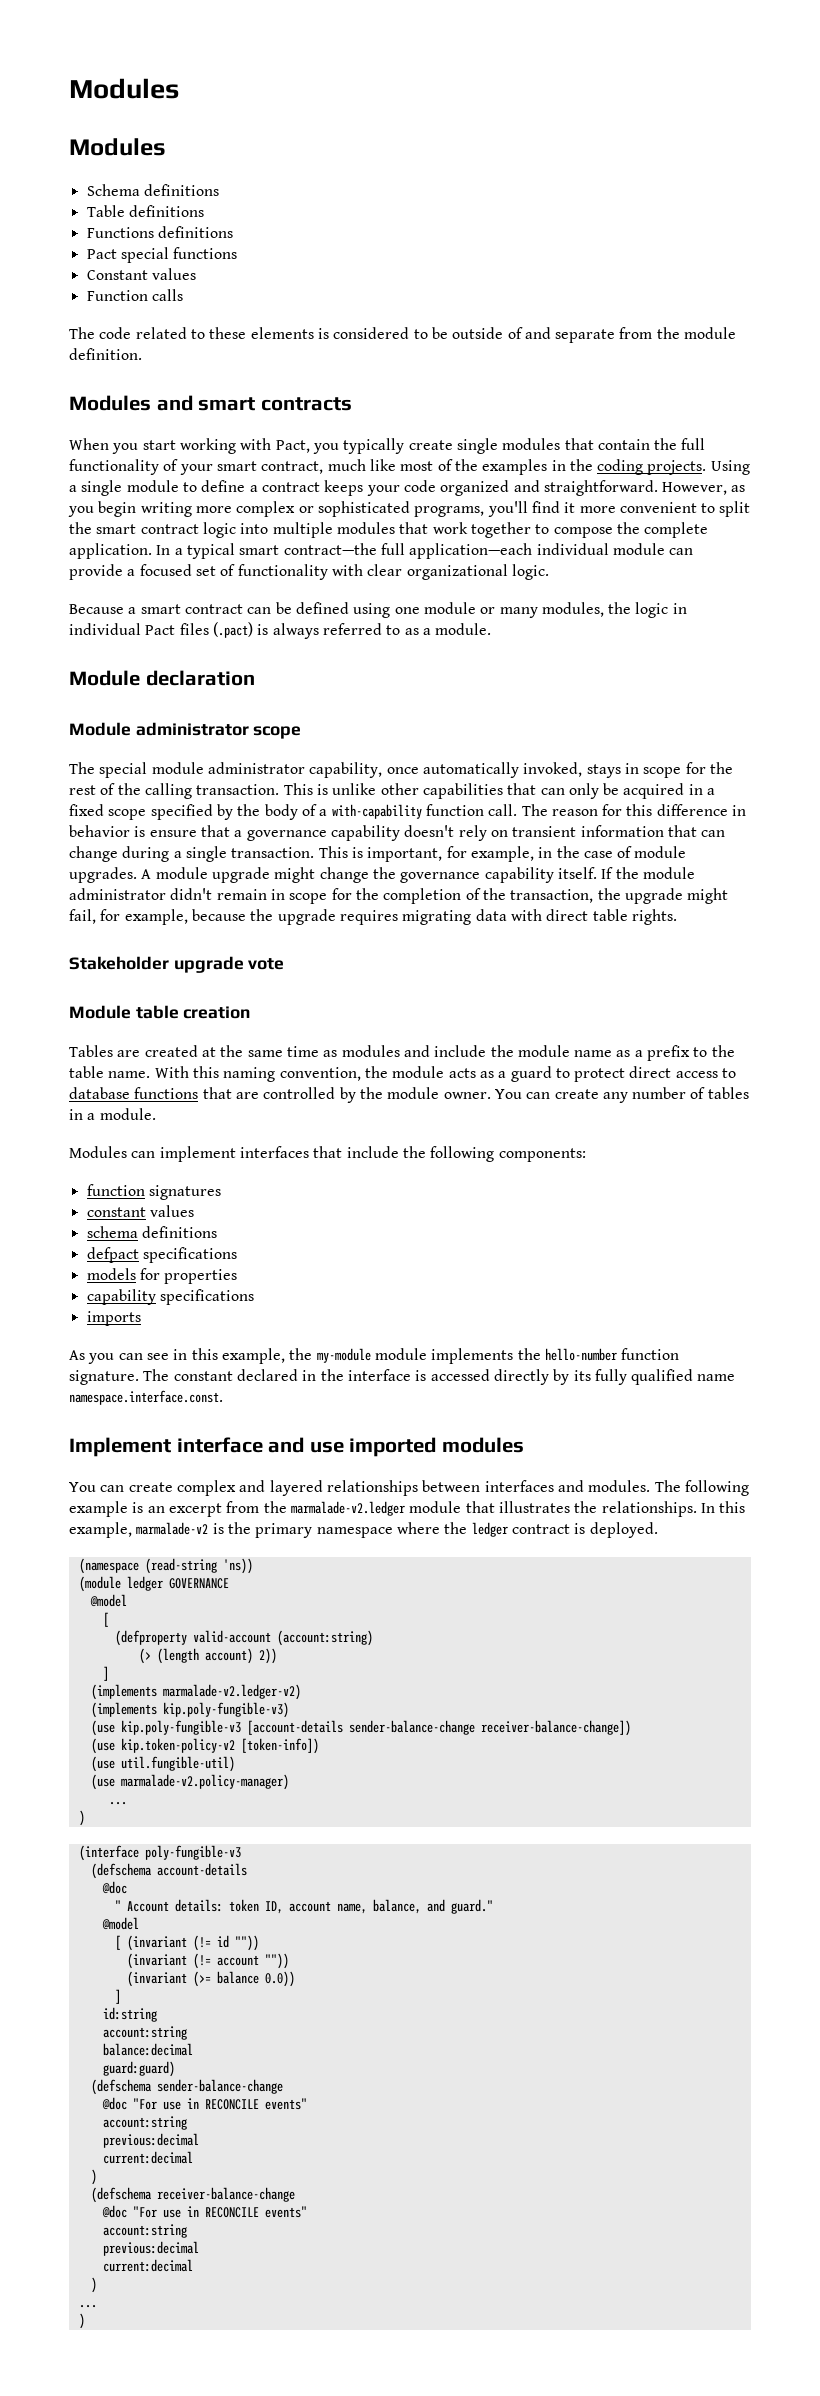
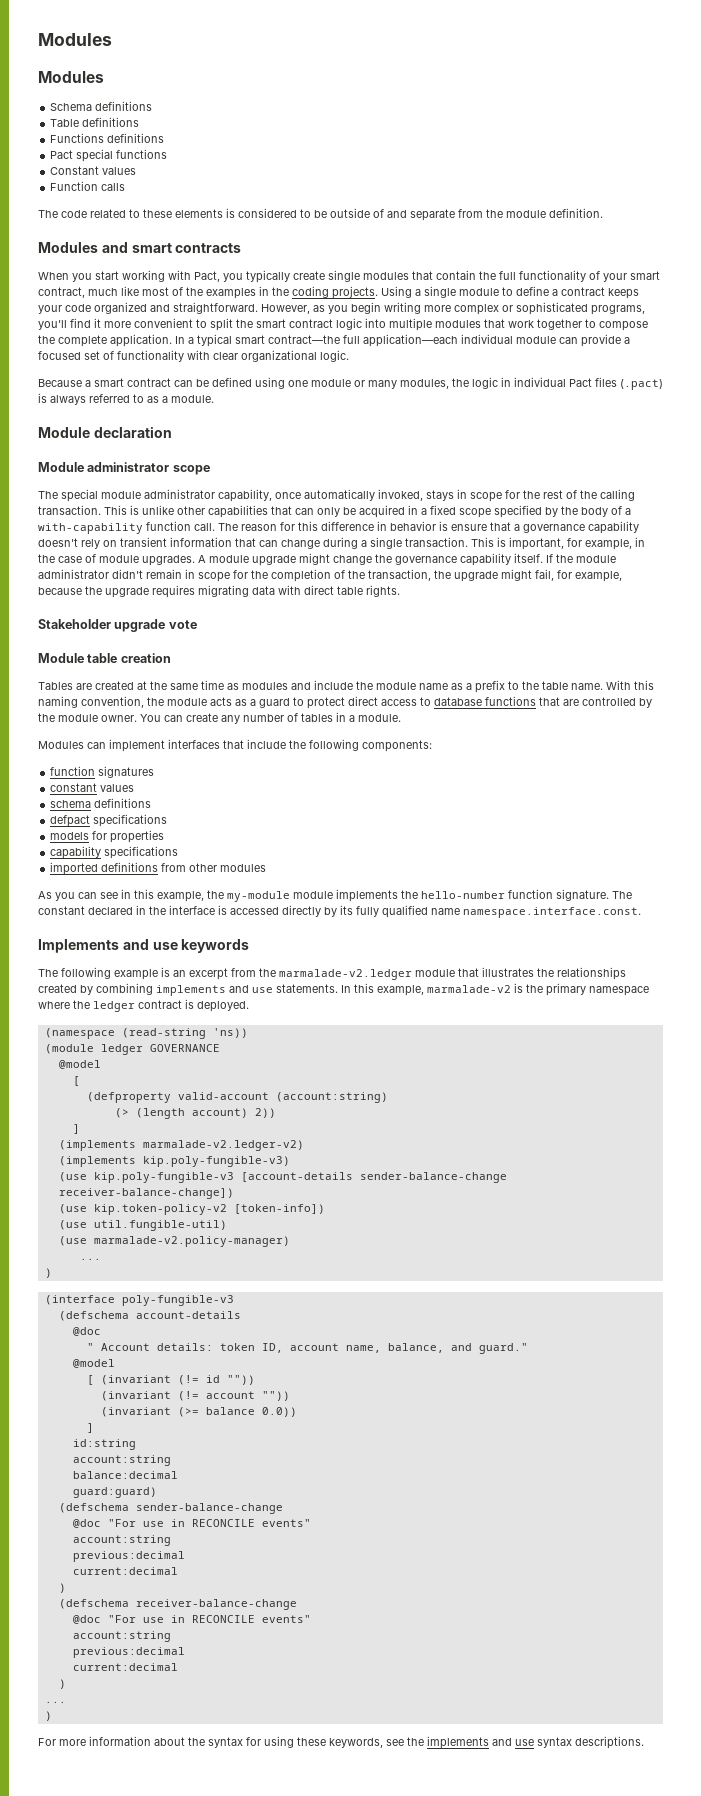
- imports
+ imported definitions from other modules
- Implement interface and use imported modules
- You can create complex and layered relationships between interfaces and modules. The following example is an excerpt from the marmalade-v2.ledger module that illustrates the relationships.
+ Implements and use keywords
+ The following example is an excerpt from the marmalade-v2.ledger module that illustrates the relationships created by combining implements and use statements.
+ For more information about the syntax for using these keywords, see the implements and use syntax descriptions.

